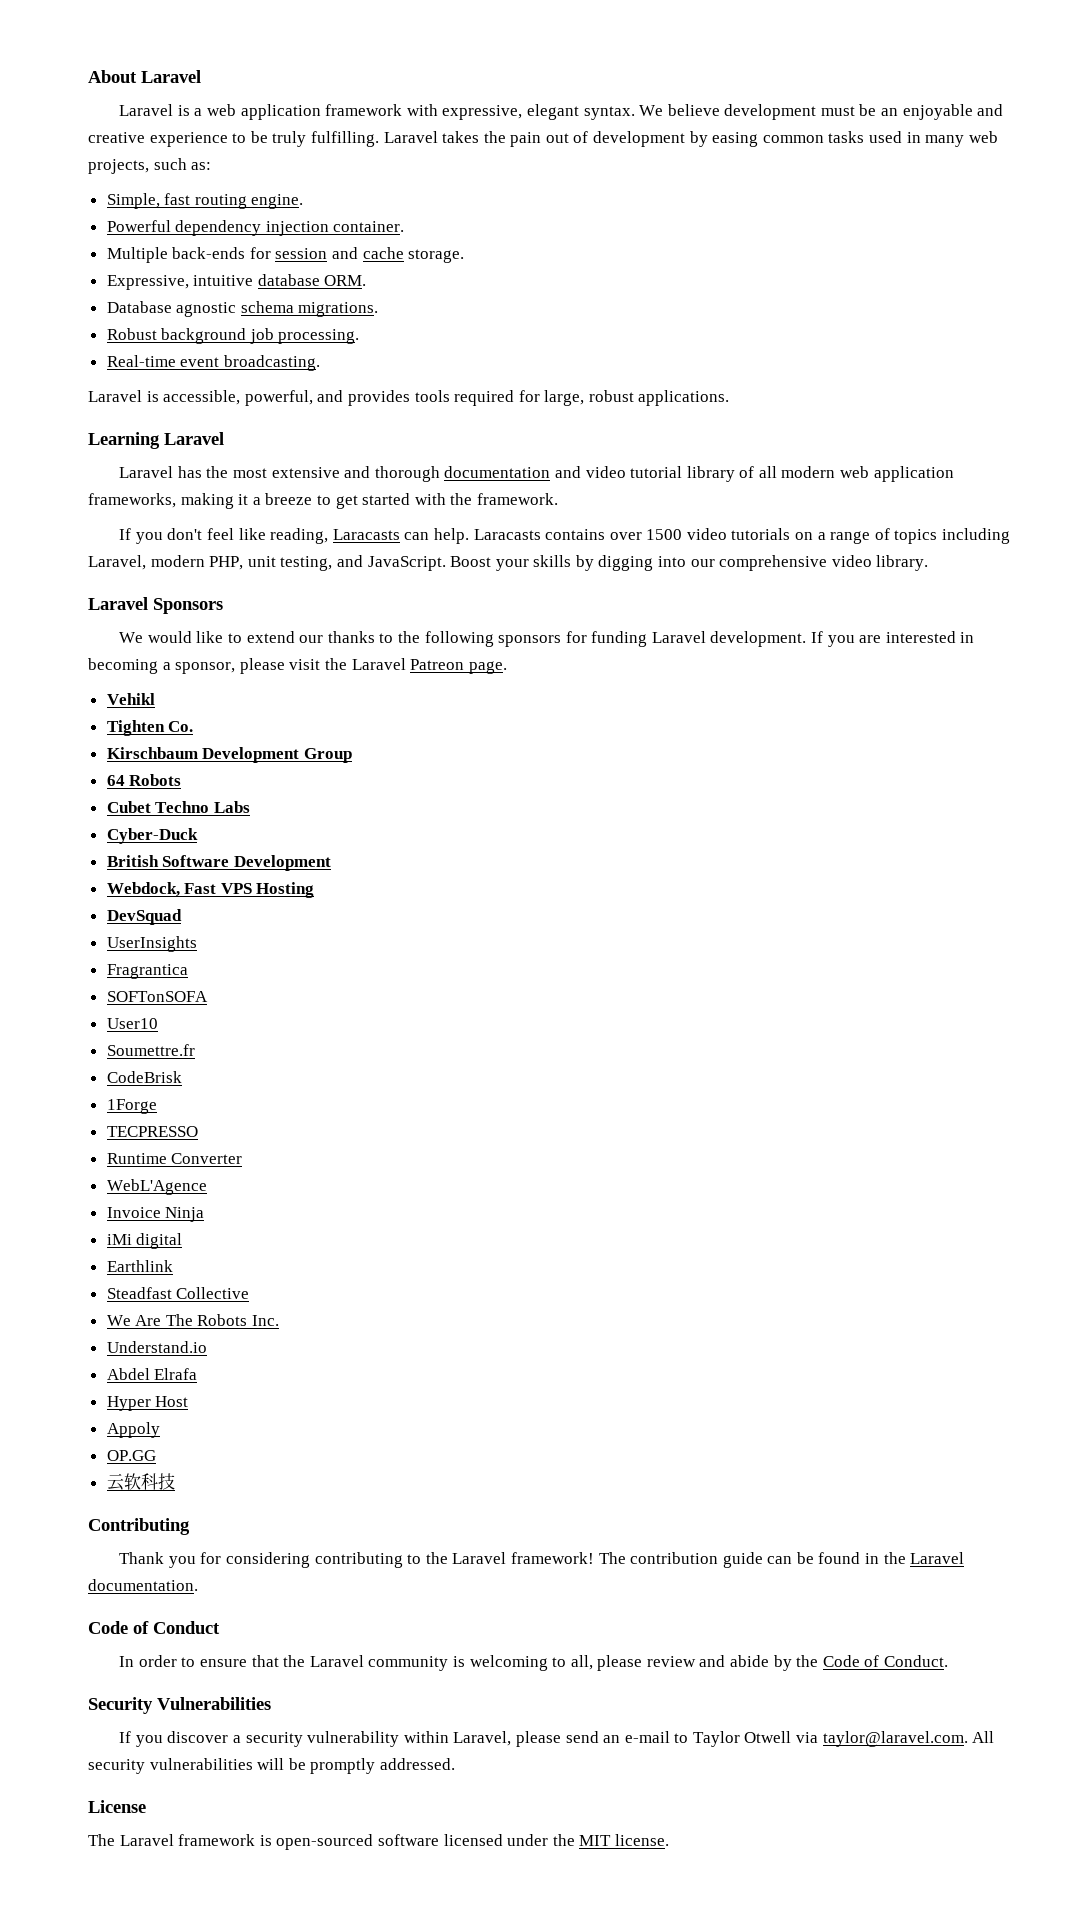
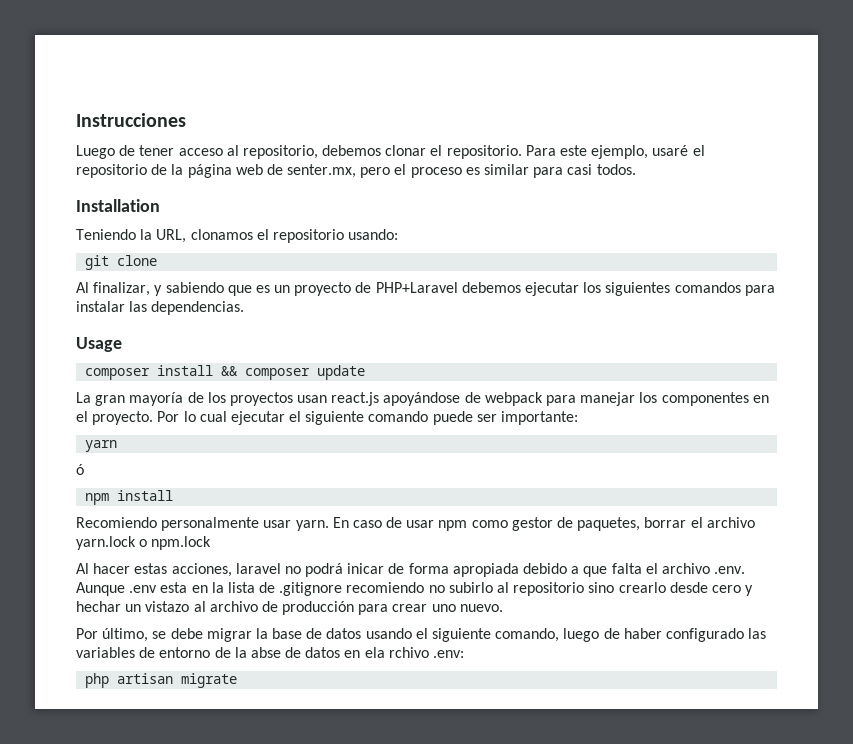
- About Laravel
- Laravel is a web application framework with expressive, elegant syntax. We believe development must be an enjoyable and creative experience to be truly fulfilling. Laravel takes the pain out of development by easing common tasks used in many web projects, such as:
- Simple, fast routing engine.
- Powerful dependency injection container.
- Multiple back-ends for session and cache storage.
- Expressive, intuitive database ORM.
- Database agnostic schema migrations.
- Robust background job processing.
- Real-time event broadcasting.
- Laravel is accessible, powerful, and provides tools required for large, robust applications.
- Learning Laravel
- Laravel has the most extensive and thorough documentation and video tutorial library of all modern web application frameworks, making it a breeze to get started with the framework.
- If you don't feel like reading, Laracasts can help. Laracasts contains over 1500 video tutorials on a range of topics including Laravel, modern PHP, unit testing, and JavaScript. Boost your skills by digging into our comprehensive video library.
- Laravel Sponsors
- We would like to extend our thanks to the following sponsors for funding Laravel development. If you are interested in becoming a sponsor, please visit the Laravel Patreon page.
- Vehikl
- Tighten Co.
- Kirschbaum Development Group
- 64 Robots
- Cubet Techno Labs
- Cyber-Duck
- British Software Development
- Webdock, Fast VPS Hosting
- DevSquad
- UserInsights
- Fragrantica
- SOFTonSOFA
- User10
- Soumettre.fr
- CodeBrisk
- 1Forge
- TECPRESSO
- Runtime Converter
- WebL'Agence
- Invoice Ninja
- iMi digital
- Earthlink
- Steadfast Collective
- We Are The Robots Inc.
- Understand.io
- Abdel Elrafa
- Hyper Host
- Appoly
- OP.GG
- 云软科技
- Contributing
- Thank you for considering contributing to the Laravel framework! The contribution guide can be found in the Laravel documentation.
- Code of Conduct
- In order to ensure that the Laravel community is welcoming to all, please review and abide by the Code of Conduct.
- Security Vulnerabilities
- If you discover a security vulnerability within Laravel, please send an e-mail to Taylor Otwell via taylor@laravel.com. All security vulnerabilities will be promptly addressed.
- License
- The Laravel framework is open-sourced software licensed under the MIT license.
+ Instrucciones
+ Luego de tener acceso al repositorio, debemos clonar el repositorio. Para este ejemplo, usaré el repositorio de la página web de senter.mx, pero el proceso es similar para casi todos.
+ Installation
+ Teniendo la URL, clonamos el repositorio usando:
+ git clone
+ Al finalizar, y sabiendo que es un proyecto de PHP+Laravel debemos ejecutar los siguientes comandos para instalar las dependencias.
+ Usage
+ composer install && composer update
+ La gran mayoría de los proyectos usan react.js apoyándose de webpack para manejar los componentes en el proyecto. Por lo cual ejecutar el siguiente comando puede ser importante:
+ yarn
+ ó
+ npm install
+ Recomiendo personalmente usar yarn. En caso de usar npm como gestor de paquetes, borrar el archivo yarn.lock o npm.lock
+ Al hacer estas acciones, laravel no podrá inicar de forma apropiada debido a que falta el archivo .env. Aunque .env esta en la lista de .gitignore recomiendo no subirlo al repositorio sino crearlo desde cero y hechar un vistazo al archivo de producción para crear uno nuevo.
+ Por último, se debe migrar la base de datos usando el siguiente comando, luego de haber configurado las variables de entorno de la abse de datos en ela rchivo .env:
+ php artisan migrate

